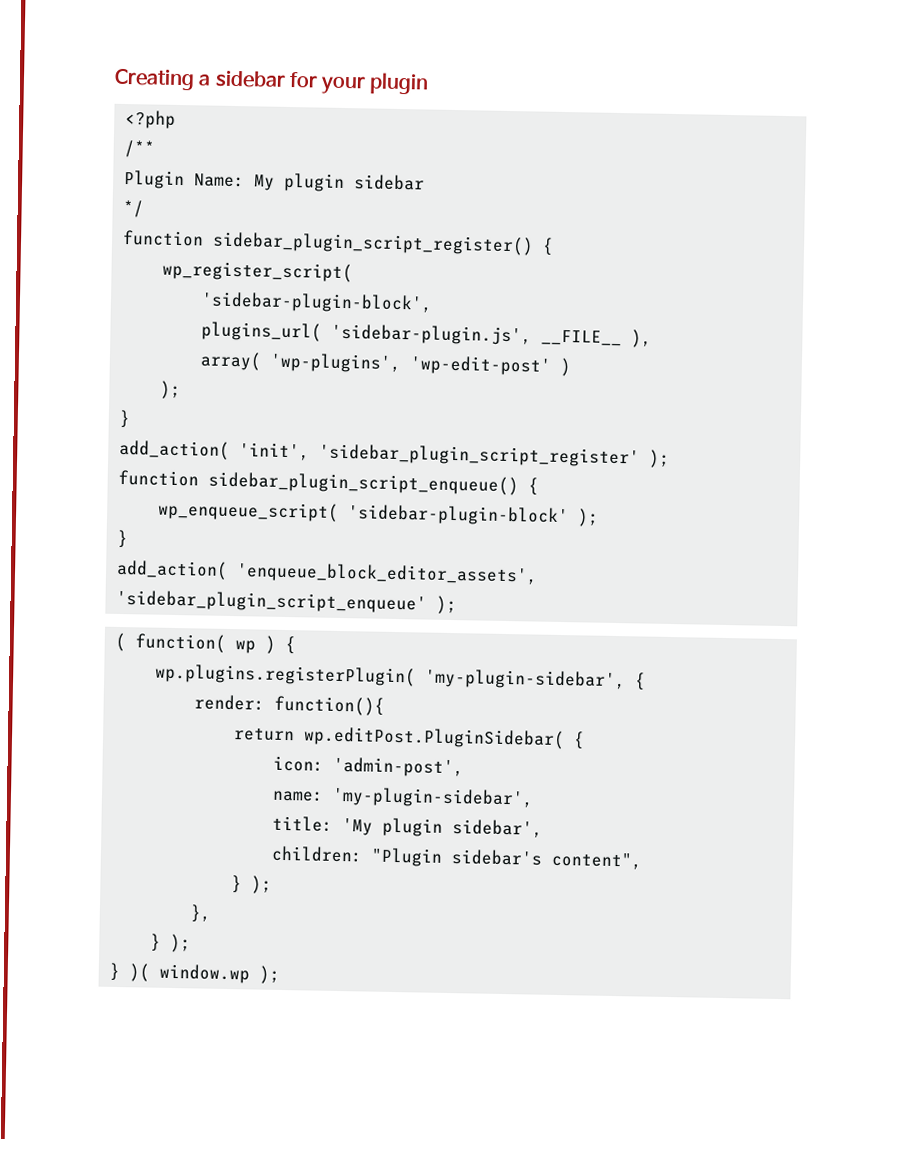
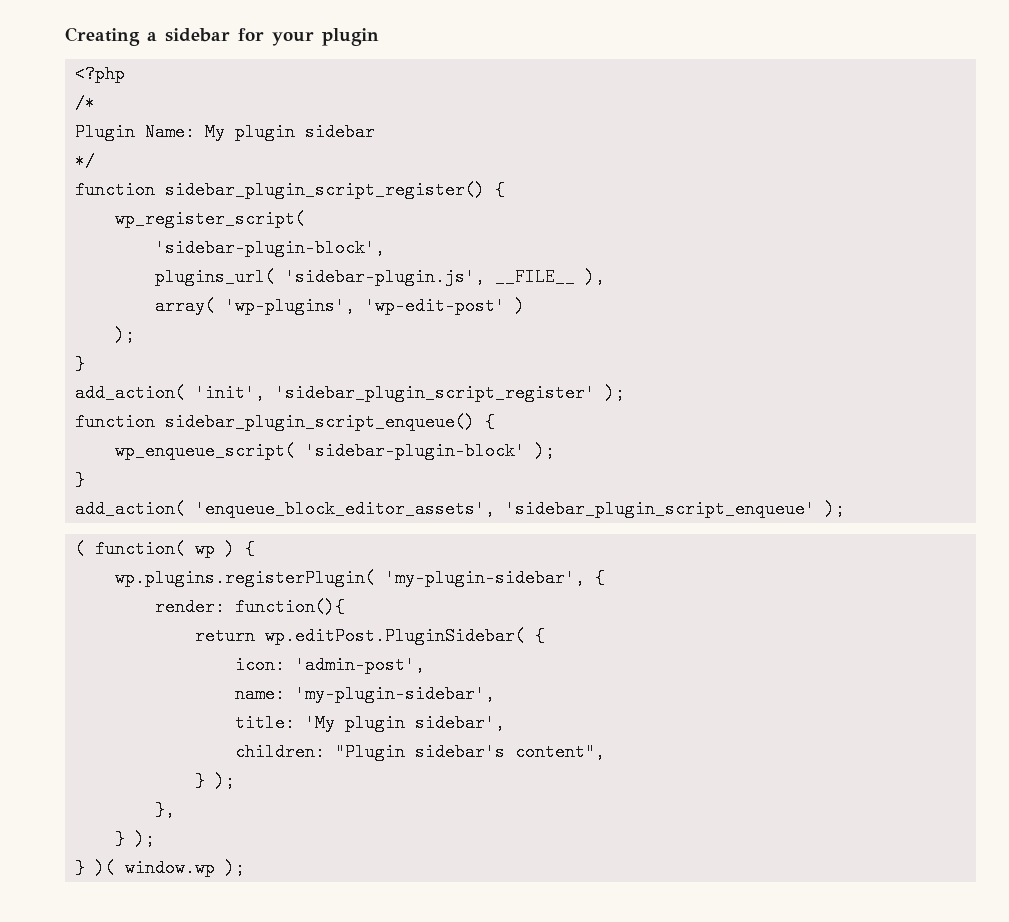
- /**
+ /*

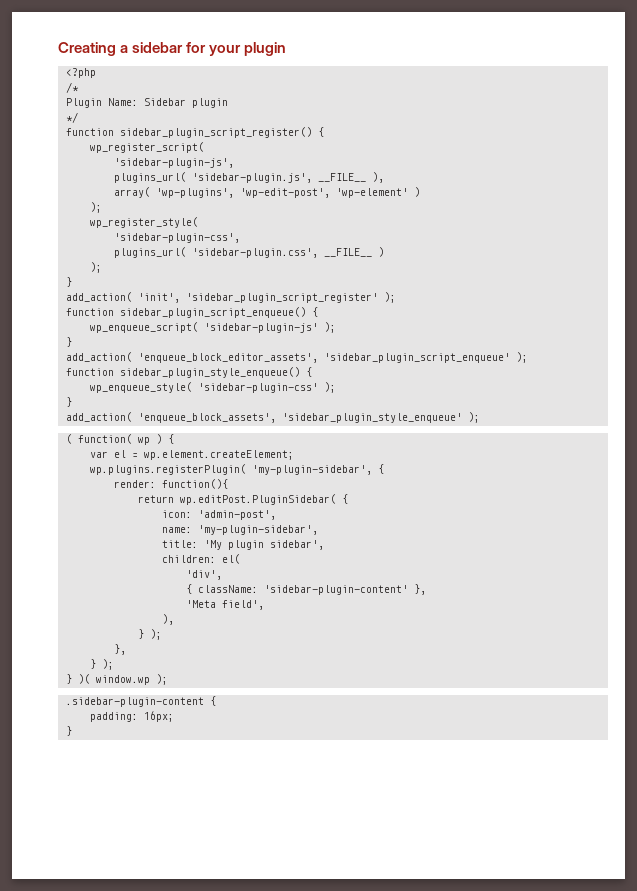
- Plugin Name: My plugin sidebar
+ Plugin Name: Sidebar plugin
- 'sidebar-plugin-block',
+ 'sidebar-plugin-js',
- array( 'wp-plugins', 'wp-edit-post' )
+ array( 'wp-plugins', 'wp-edit-post', 'wp-element' )
+ );
+ wp_register_style(
+ 'sidebar-plugin-css',
+ plugins_url( 'sidebar-plugin.css', __FILE__ )
- wp_enqueue_script( 'sidebar-plugin-block' );
+ wp_enqueue_script( 'sidebar-plugin-js' );
+ function sidebar_plugin_style_enqueue() {
+ wp_enqueue_style( 'sidebar-plugin-css' );
+ }
+ add_action( 'enqueue_block_assets', 'sidebar_plugin_style_enqueue' );
+ var el = wp.element.createElement;
- children: "Plugin sidebar's content",
+ children: el(
+ 'div',
+ { className: 'sidebar-plugin-content' },
+ 'Meta field',
+ ),
+ .sidebar-plugin-content {
+ padding: 16px;
+ }

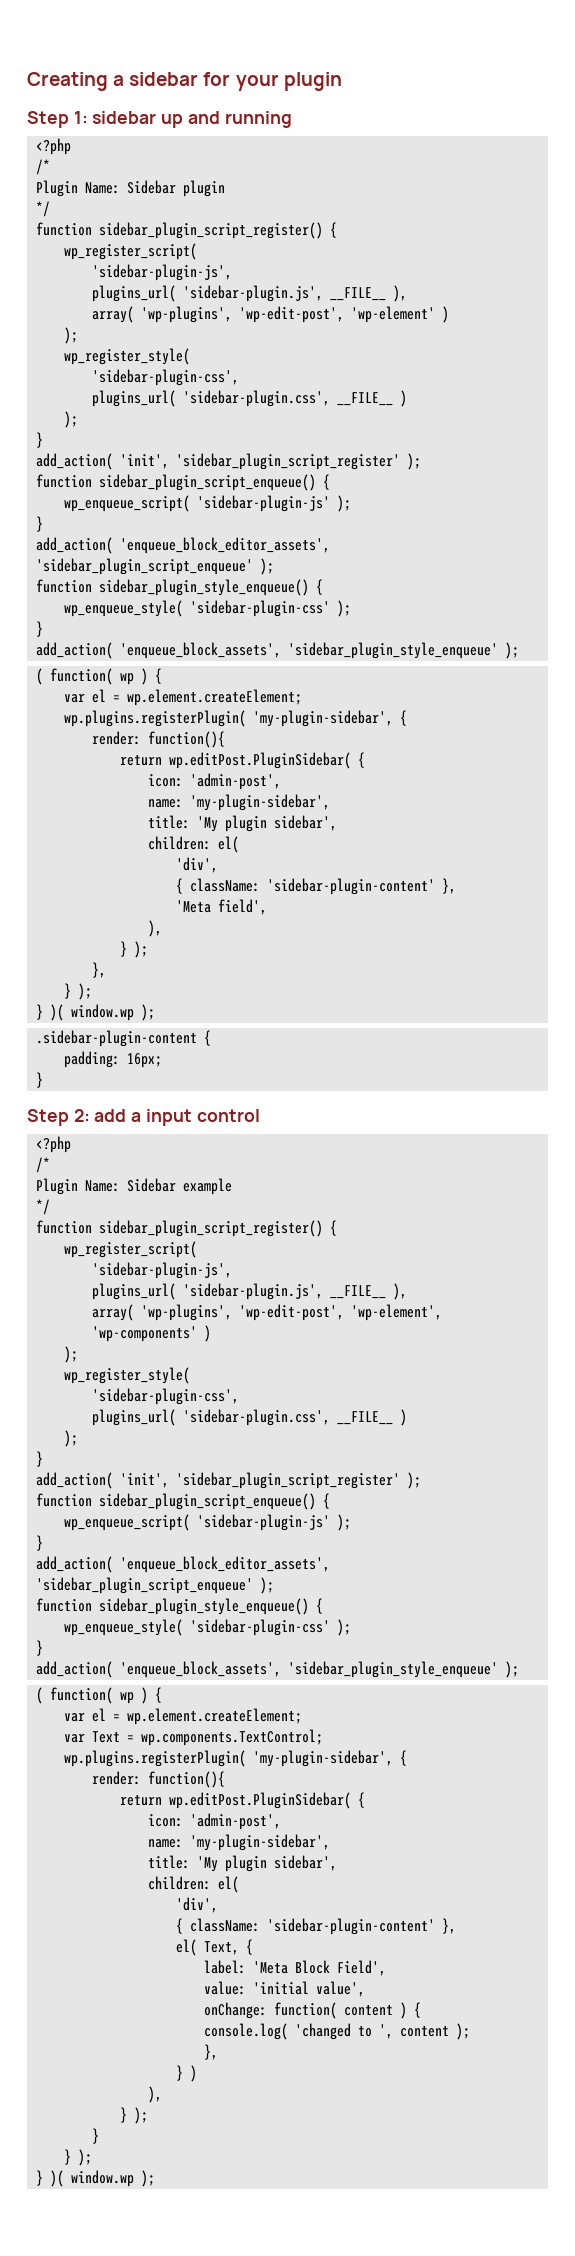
+ Step 1: sidebar up and running
+ Step 2: add a input control
+ <?php
+ /*
+ Plugin Name: Sidebar example
+ */
+ function sidebar_plugin_script_register() {
+ wp_register_script(
+ 'sidebar-plugin-js',
+ plugins_url( 'sidebar-plugin.js', __FILE__ ),
+ array( 'wp-plugins', 'wp-edit-post', 'wp-element', 'wp-components' )
+ );
+ wp_register_style(
+ 'sidebar-plugin-css',
+ plugins_url( 'sidebar-plugin.css', __FILE__ )
+ );
+ }
+ add_action( 'init', 'sidebar_plugin_script_register' );
+ function sidebar_plugin_script_enqueue() {
+ wp_enqueue_script( 'sidebar-plugin-js' );
+ }
+ add_action( 'enqueue_block_editor_assets', 'sidebar_plugin_script_enqueue' );
+ function sidebar_plugin_style_enqueue() {
+ wp_enqueue_style( 'sidebar-plugin-css' );
+ }
+ add_action( 'enqueue_block_assets', 'sidebar_plugin_style_enqueue' );
+ ( function( wp ) {
+ var el = wp.element.createElement;
+ var Text = wp.components.TextControl;
+ wp.plugins.registerPlugin( 'my-plugin-sidebar', {
+ render: function(){
+ return wp.editPost.PluginSidebar( {
+ icon: 'admin-post',
+ name: 'my-plugin-sidebar',
+ title: 'My plugin sidebar',
+ children: el(
+ 'div',
+ { className: 'sidebar-plugin-content' },
+ el( Text, {
+ label: 'Meta Block Field',
+ value: 'initial value',
+ onChange: function( content ) {
+ console.log( 'changed to ', content );
+ },
+ } )
+ ),
+ } );
+ }
+ } );
+ } )( window.wp );

